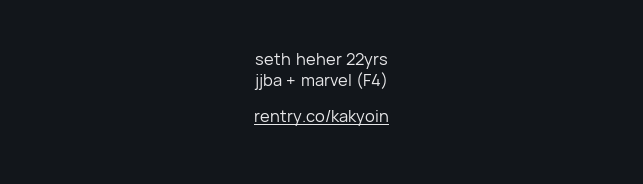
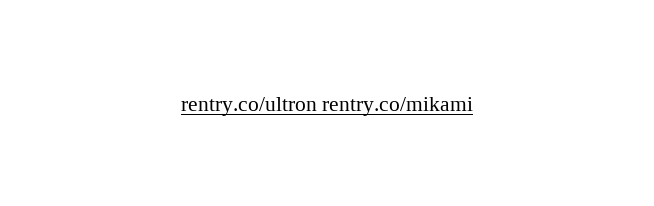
- seth heher 22yrs
- jjba + marvel (F4)
- rentry.co/kakyoin
+ rentry.co/ultron rentry.co/mikami

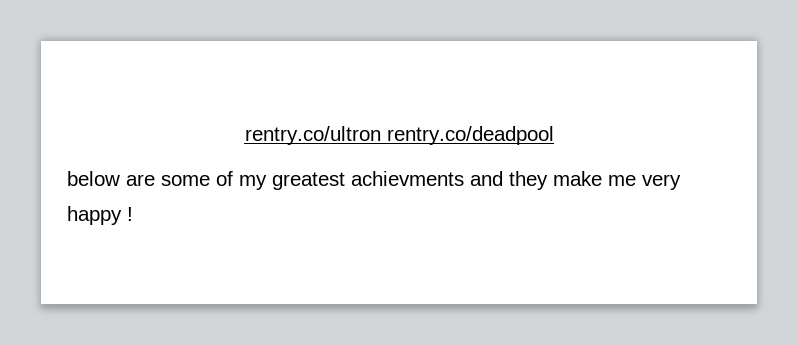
- rentry.co/ultron rentry.co/mikami
+ rentry.co/ultron rentry.co/deadpool
+ below are some of my greatest achievments and they make me very happy !

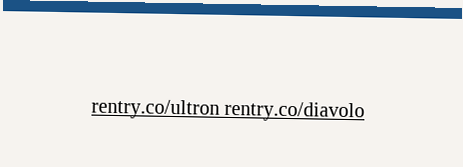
- rentry.co/ultron rentry.co/deadpool
- below are some of my greatest achievments and they make me very happy !
+ rentry.co/ultron rentry.co/diavolo

